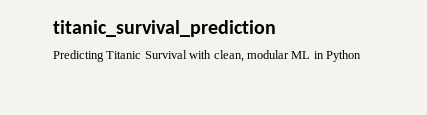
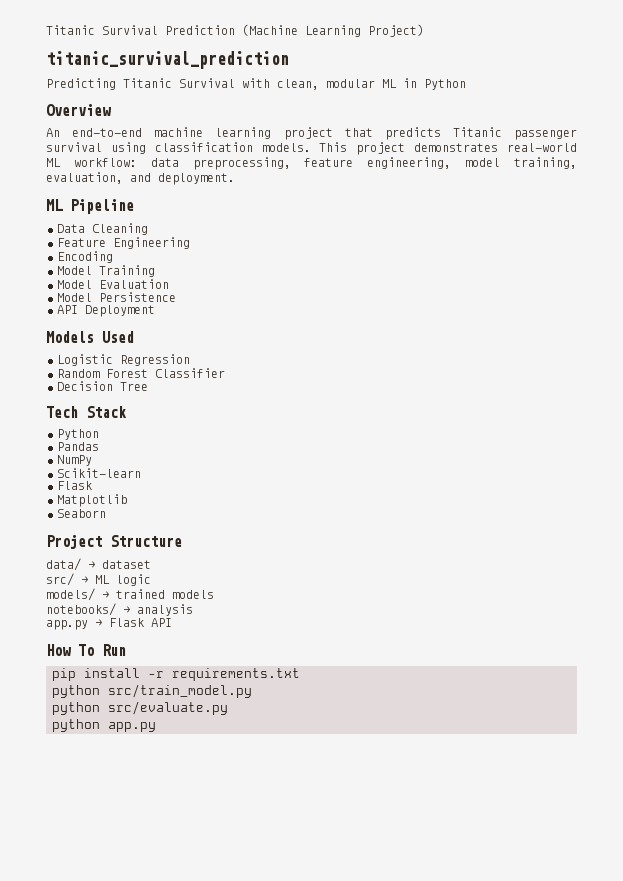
+ Titanic Survival Prediction (Machine Learning Project)
+ Overview
+ An end-to-end machine learning project that predicts Titanic passenger survival using classification models. This project demonstrates real-world ML workflow: data preprocessing, feature engineering, model training, evaluation, and deployment.
+ ML Pipeline
+ Data Cleaning
+ Feature Engineering
+ Encoding
+ Model Training
+ Model Evaluation
+ Model Persistence
+ API Deployment
+ Models Used
+ Logistic Regression
+ Random Forest Classifier
+ Decision Tree
+ Tech Stack
+ Python
+ Pandas
+ NumPy
+ Scikit-learn
+ Flask
+ Matplotlib
+ Seaborn
+ Project Structure
+ data/ → dataset
+ src/ → ML logic
+ models/ → trained models
+ notebooks/ → analysis
+ app.py → Flask API
+ How To Run
+ pip install -r requirements.txt
+ python src/train_model.py
+ python src/evaluate.py
+ python app.py

